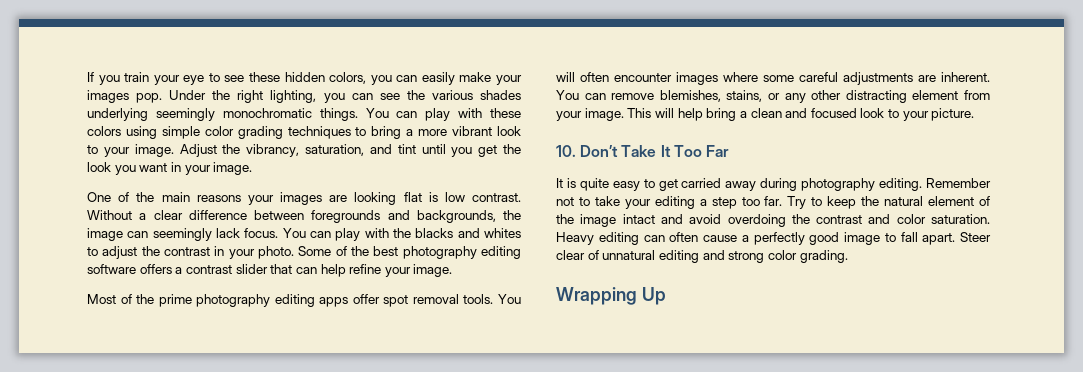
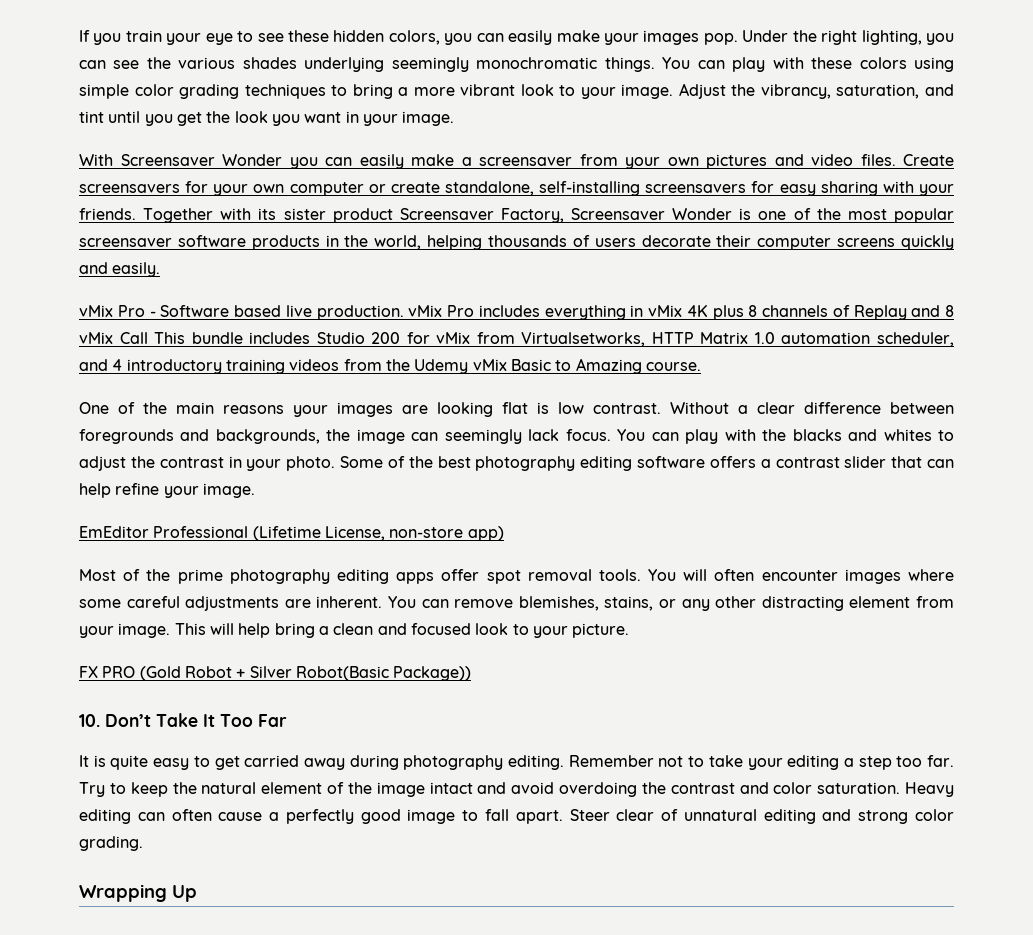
+ With Screensaver Wonder you can easily make a screensaver from your own pictures and video files. Create screensavers for your own computer or create standalone, self-installing screensavers for easy sharing with your friends. Together with its sister product Screensaver Factory, Screensaver Wonder is one of the most popular screensaver software products in the world, helping thousands of users decorate their computer screens quickly and easily.
+ vMix Pro - Software based live production. vMix Pro includes everything in vMix 4K plus 8 channels of Replay and 8 vMix Call This bundle includes Studio 200 for vMix from Virtualsetworks, HTTP Matrix 1.0 automation scheduler, and 4 introductory training videos from the Udemy vMix Basic to Amazing course.
+ EmEditor Professional (Lifetime License, non-store app)
+ FX PRO (Gold Robot + Silver Robot(Basic Package))

